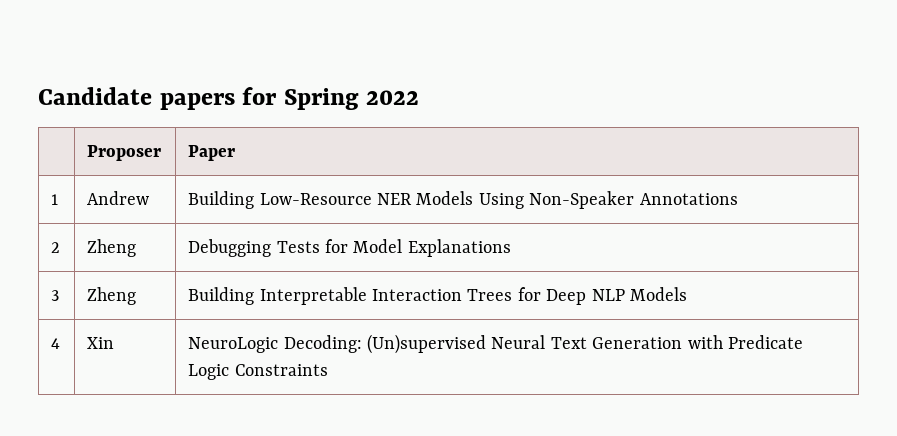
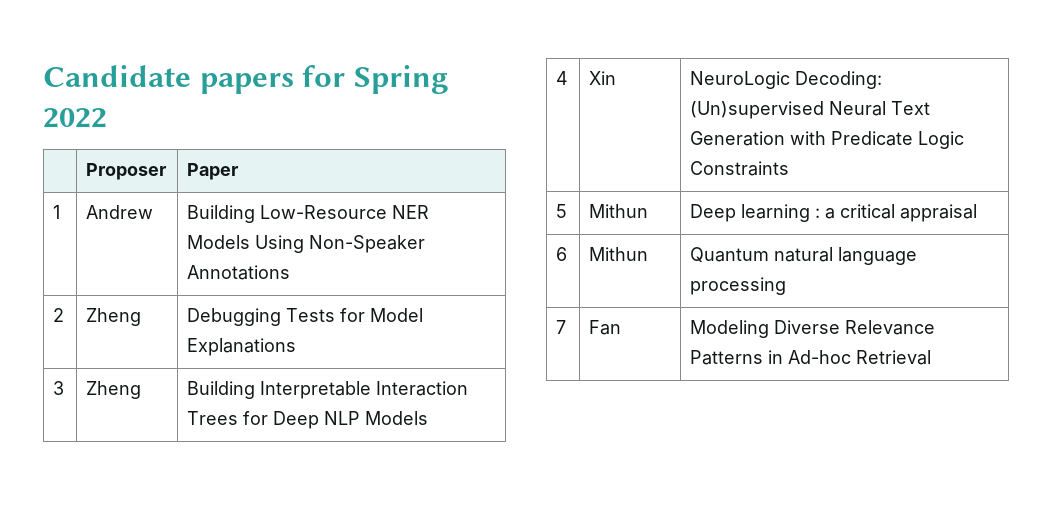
+ 5 | Mithun | Deep learning : a critical appraisal
+ 6 | Mithun | Quantum natural language processing
+ 7 | Fan | Modeling Diverse Relevance Patterns in Ad-hoc Retrieval

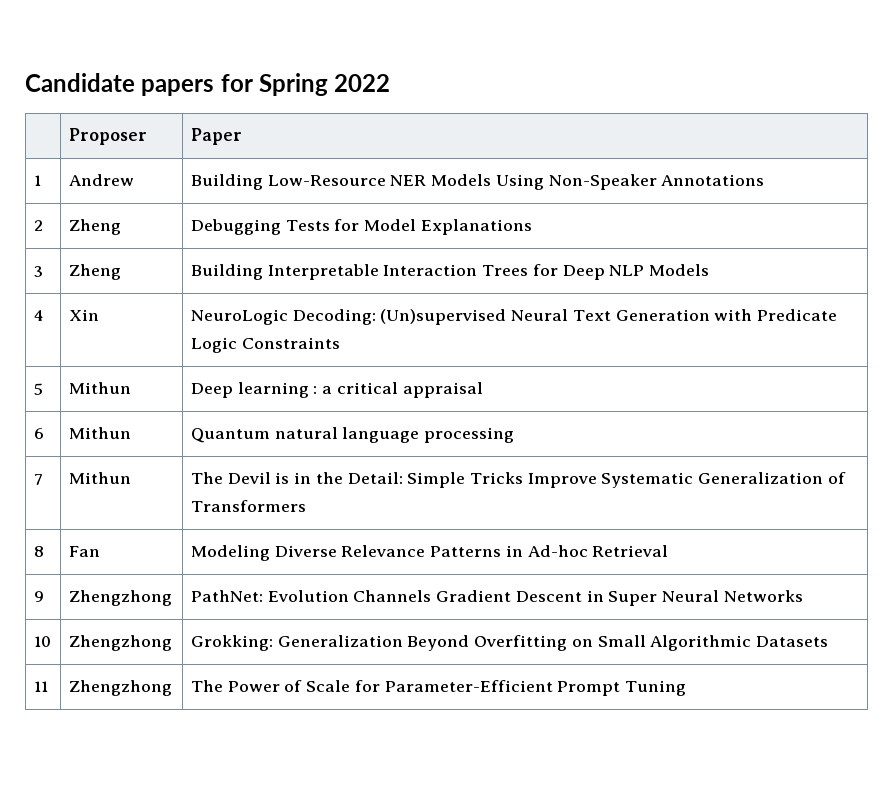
- 7 | Fan | Modeling Diverse Relevance Patterns in Ad-hoc Retrieval
+ 7 | Mithun | The Devil is in the Detail: Simple Tricks Improve Systematic Generalization of Transformers
+ 8 | Fan | Modeling Diverse Relevance Patterns in Ad-hoc Retrieval
+ 9 | Zhengzhong | PathNet: Evolution Channels Gradient Descent in Super Neural Networks
+ 10 | Zhengzhong | Grokking: Generalization Beyond Overfitting on Small Algorithmic Datasets
+ 11 | Zhengzhong | The Power of Scale for Parameter-Efficient Prompt Tuning

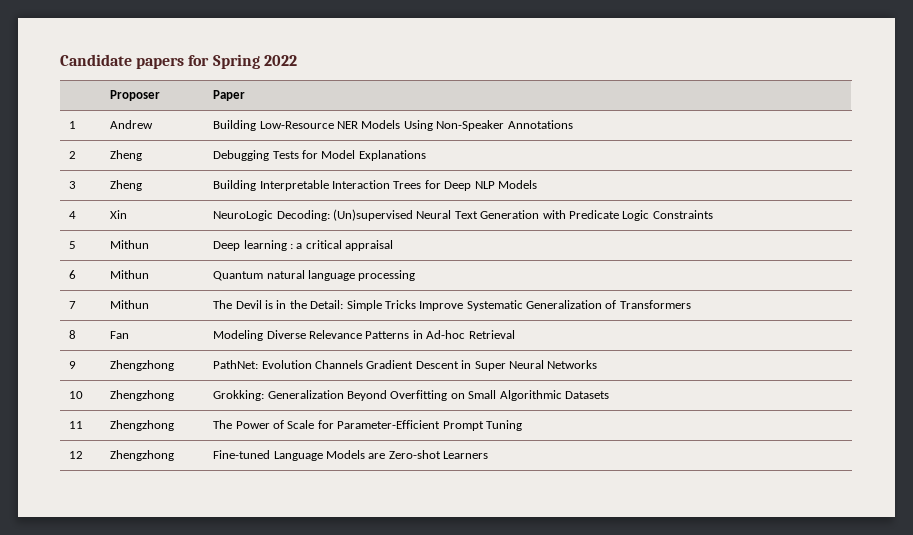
+ 12 | Zhengzhong | Fine-tuned Language Models are Zero-shot Learners

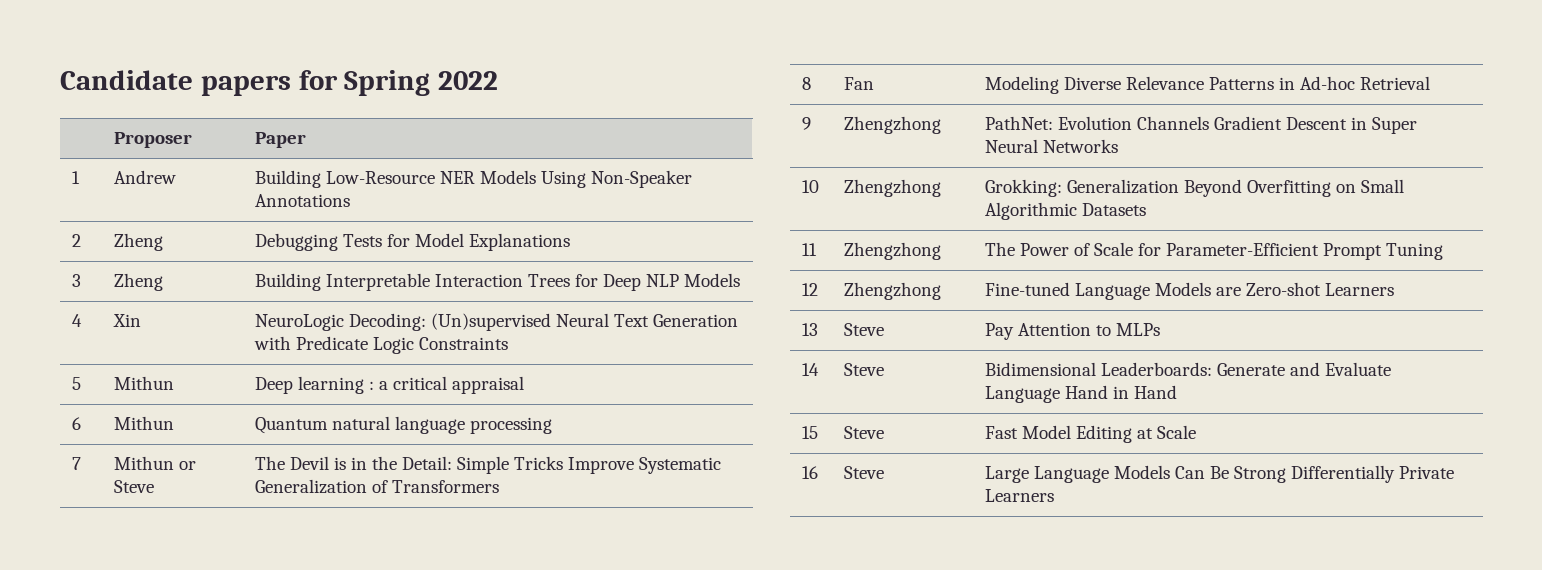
- 7 | Mithun | The Devil is in the Detail: Simple Tricks Improve Systematic Generalization of Transformers
+ 7 | Mithun or Steve | The Devil is in the Detail: Simple Tricks Improve Systematic Generalization of Transformers
+ 13 | Steve | Pay Attention to MLPs
+ 14 | Steve | Bidimensional Leaderboards: Generate and Evaluate Language Hand in Hand
+ 15 | Steve | Fast Model Editing at Scale
+ 16 | Steve | Large Language Models Can Be Strong Differentially Private Learners

